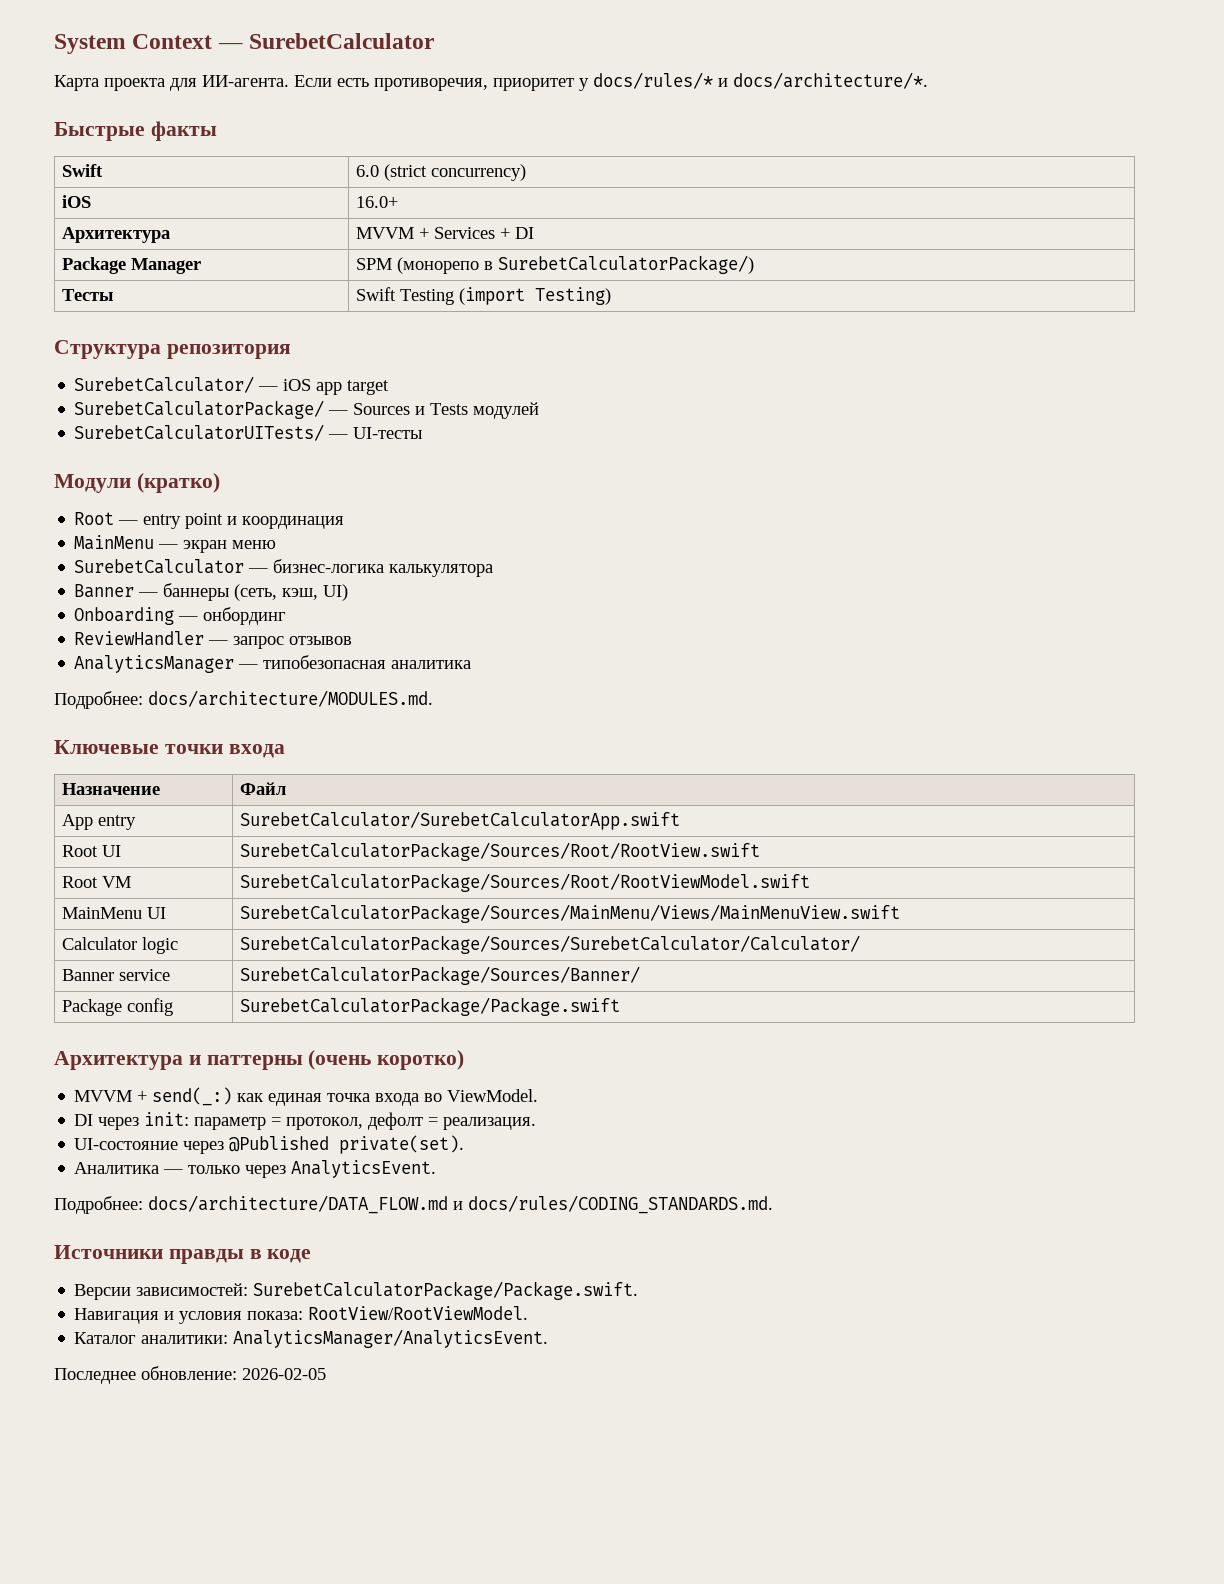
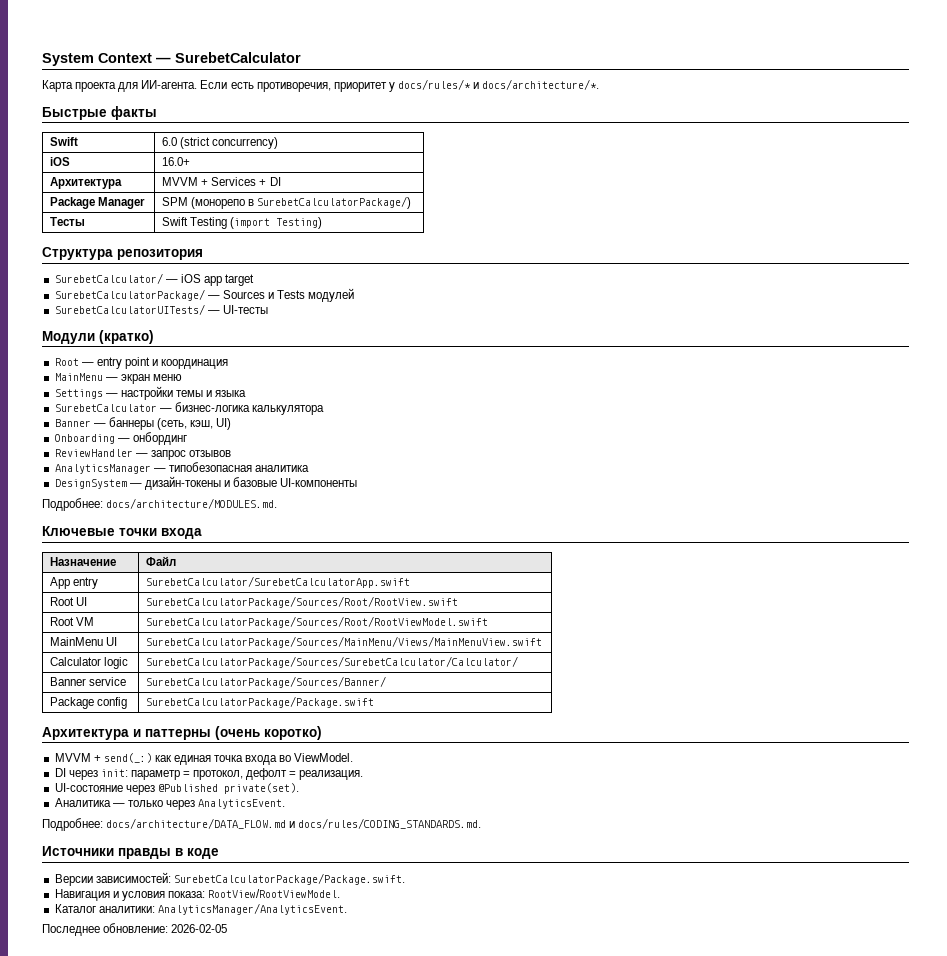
+ Settings — настройки темы и языка
+ DesignSystem — дизайн‑токены и базовые UI‑компоненты

